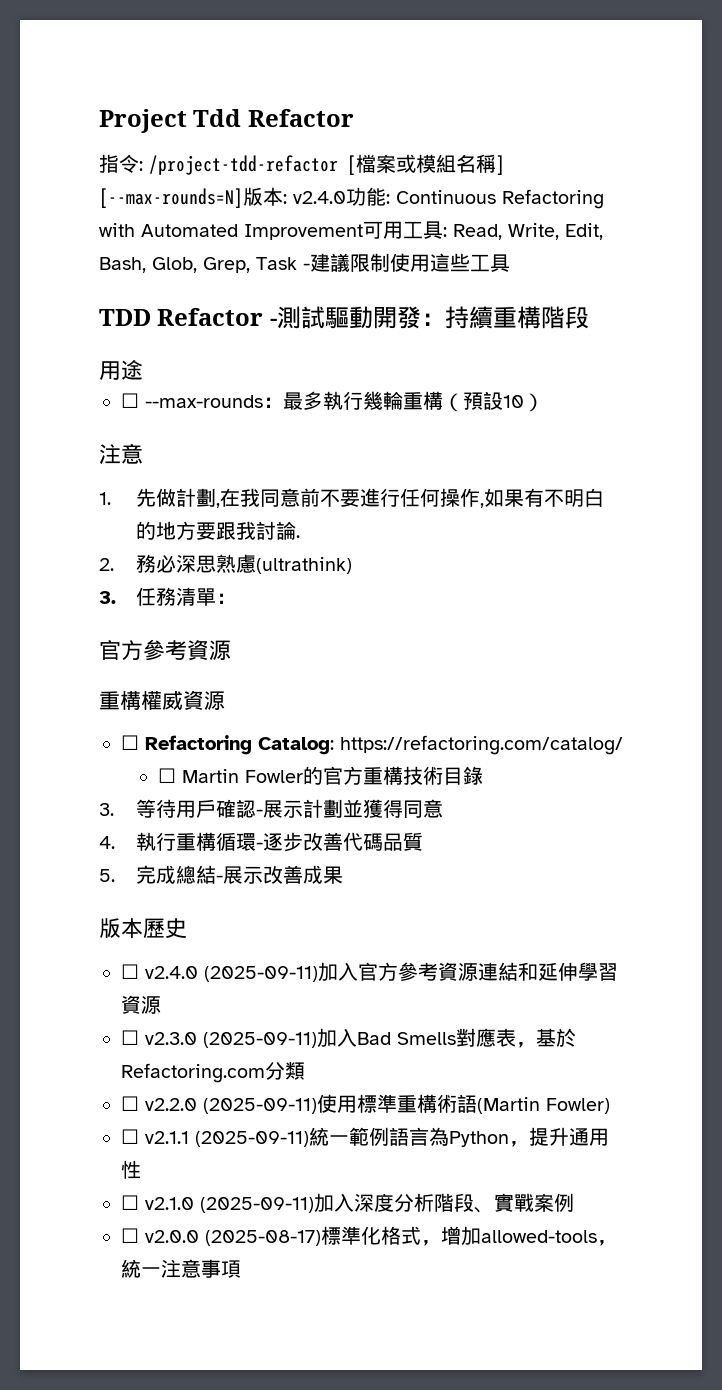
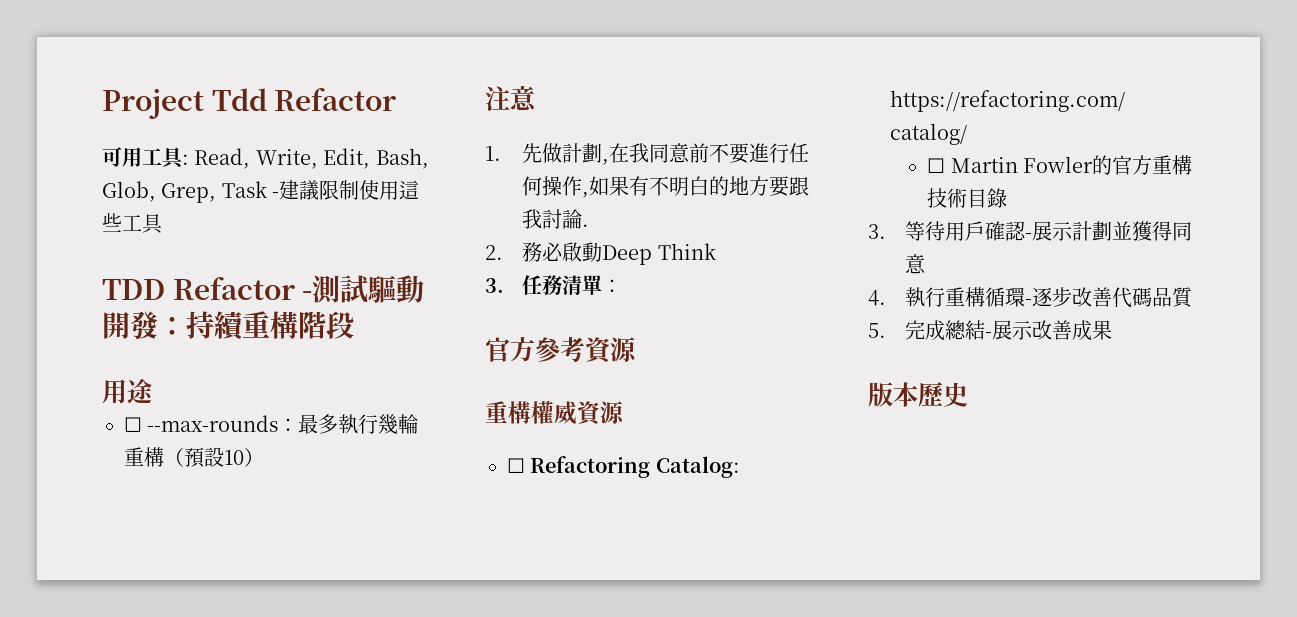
- 指令: /project-tdd-refactor [檔案或模組名稱] [--max-rounds=N]版本: v2.4.0功能: Continuous Refactoring with Automated Improvement可用工具: Read, Write, Edit, Bash, Glob, Grep, Task -建議限制使用這些工具
+ 可用工具: Read, Write, Edit, Bash, Glob, Grep, Task -建議限制使用這些工具
- 2.務必深思熟慮(ultrathink)
+ 2.務必啟動Deep Think
- ☐ v2.4.0 (2025-09-11)加入官方參考資源連結和延伸學習資源
- ☐ v2.3.0 (2025-09-11)加入Bad Smells對應表，基於Refactoring.com分類
- ☐ v2.2.0 (2025-09-11)使用標準重構術語(Martin Fowler)
- ☐ v2.1.1 (2025-09-11)統一範例語言為Python，提升通用性
- ☐ v2.1.0 (2025-09-11)加入深度分析階段、實戰案例
- ☐ v2.0.0 (2025-08-17)標準化格式，增加allowed-tools，統一注意事項

